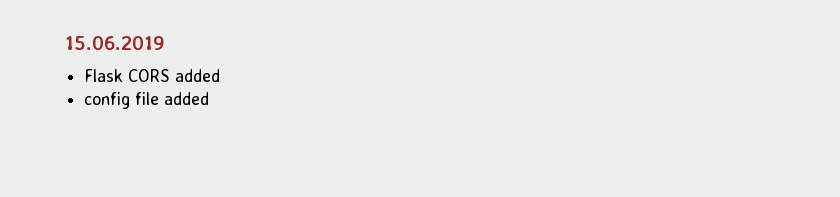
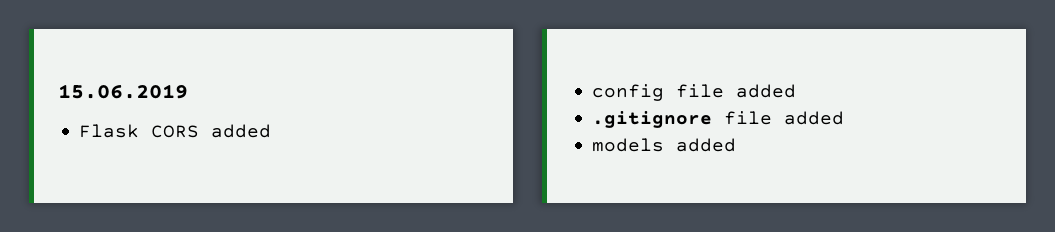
+ .gitignore file added
+ models added

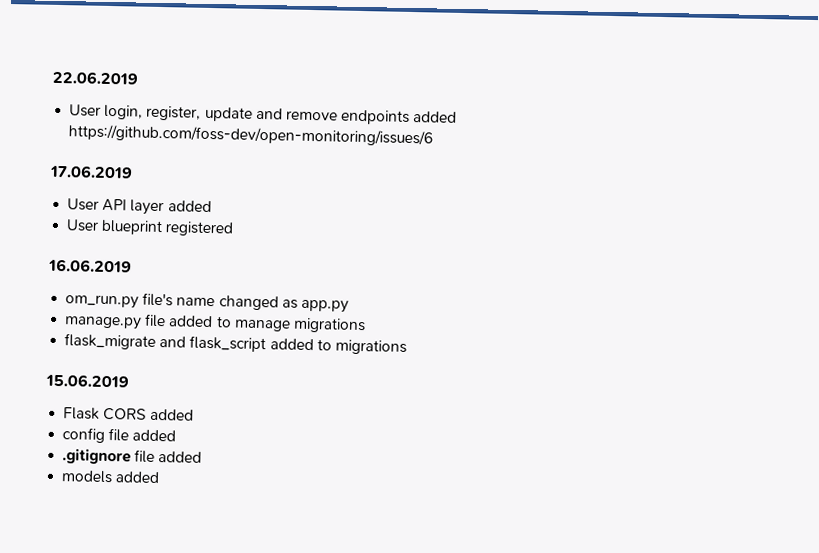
+ 22.06.2019
+ User login, register, update and remove endpoints added https://github.com/foss-dev/open-monitoring/issues/6
+ 17.06.2019
+ User API layer added
+ User blueprint registered
+ 16.06.2019
+ om_run.py file's name changed as app.py
+ manage.py file added to manage migrations
+ flask_migrate and flask_script added to migrations

